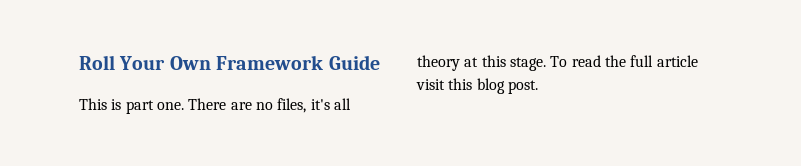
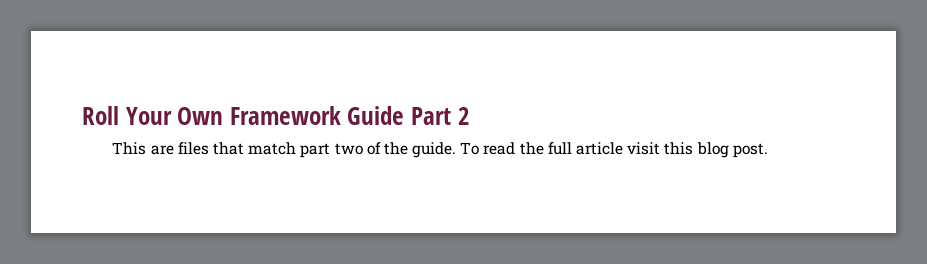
- Roll Your Own Framework Guide
+ Roll Your Own Framework Guide Part 2
- This is part one. There are no files, it's all theory at this stage.
+ This are files that match part two of the guide.

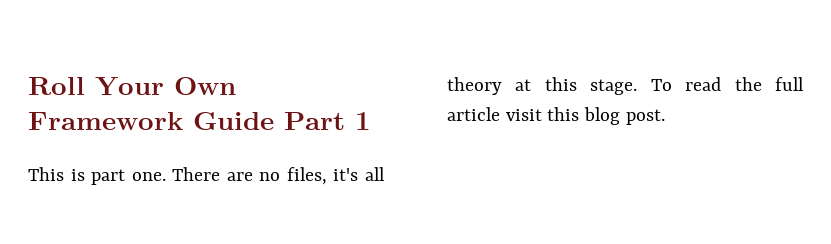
- Roll Your Own Framework Guide Part 2
+ Roll Your Own Framework Guide Part 1
- This are files that match part two of the guide.
+ This is part one. There are no files, it's all theory at this stage.

